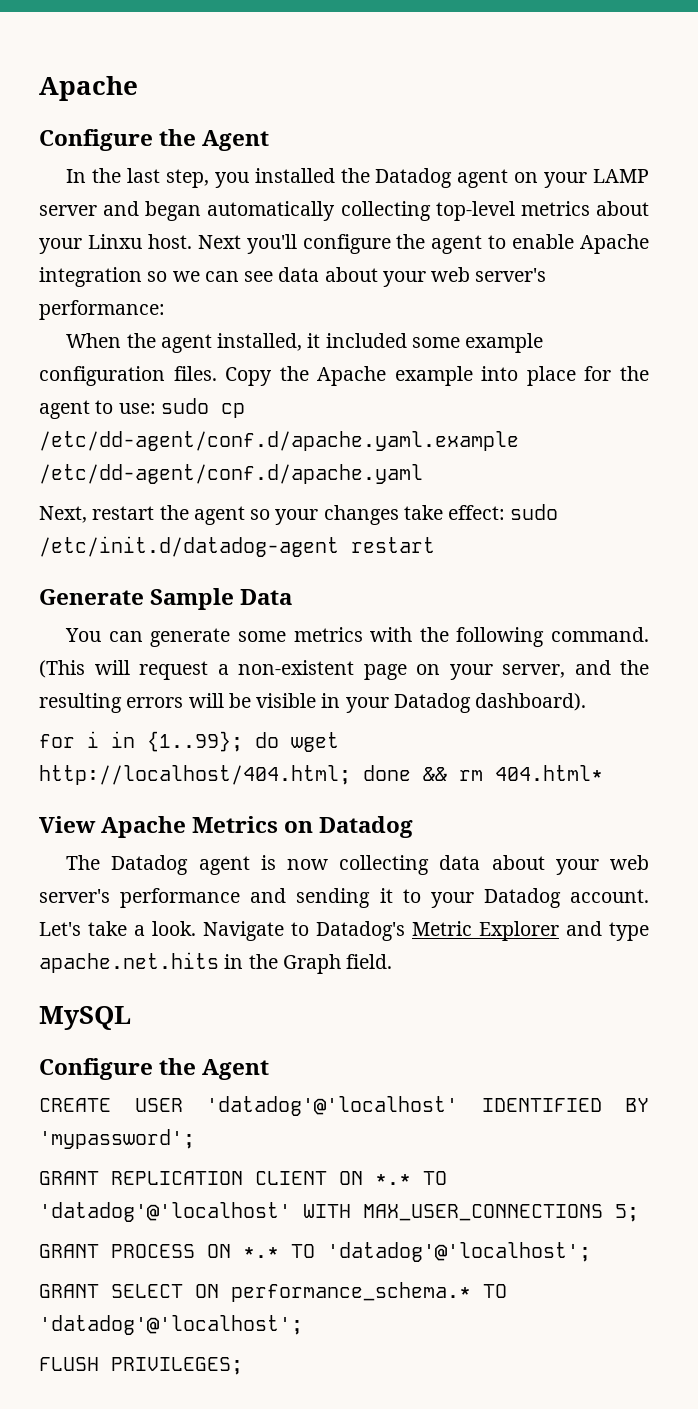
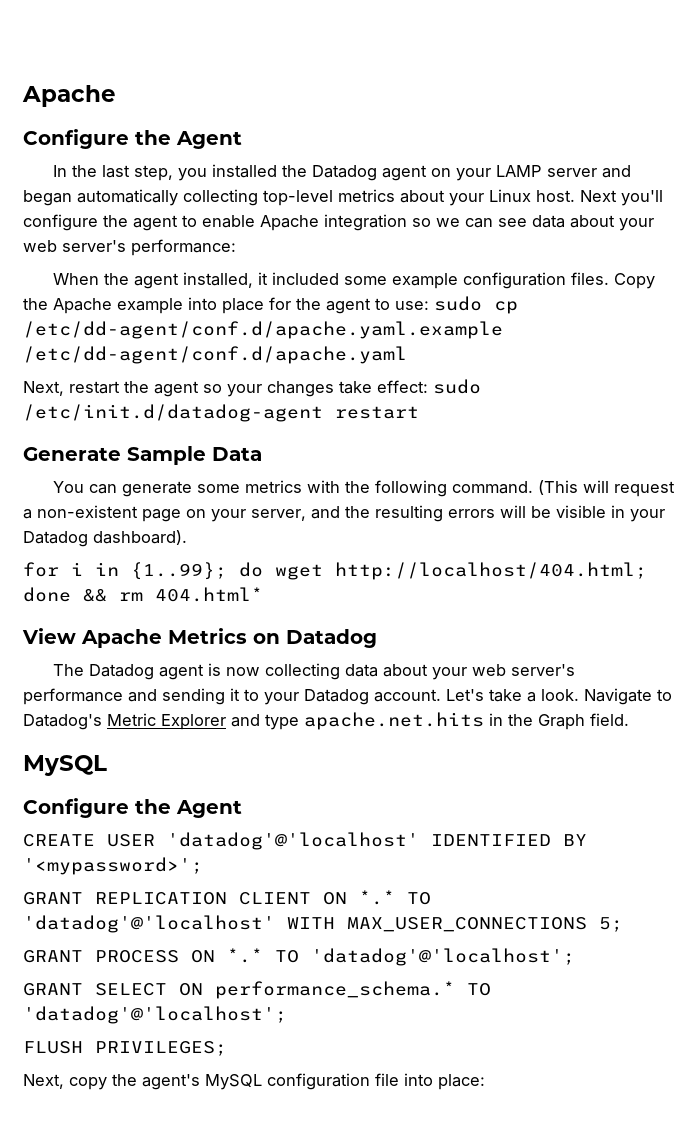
- In the last step, you installed the Datadog agent on your LAMP server and began automatically collecting top-level metrics about your Linxu host.
+ In the last step, you installed the Datadog agent on your LAMP server and began automatically collecting top-level metrics about your Linux host.
- CREATE USER 'datadog'@'localhost' IDENTIFIED BY 'mypassword';
+ CREATE USER 'datadog'@'localhost' IDENTIFIED BY '<mypassword>';
+ Next, copy the agent's MySQL configuration file into place:

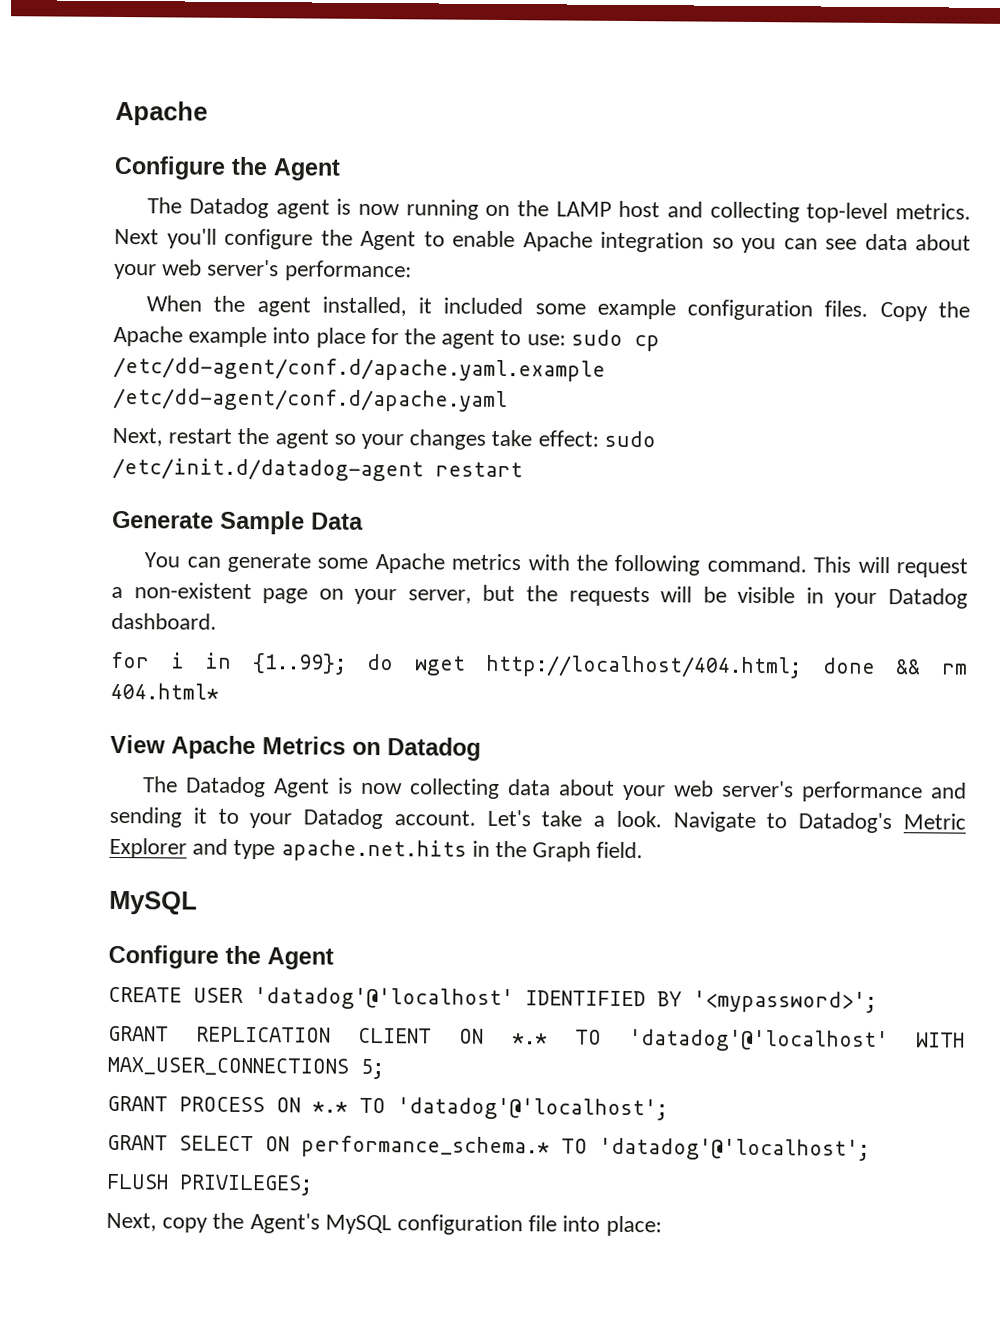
- In the last step, you installed the Datadog agent on your LAMP server and began automatically collecting top-level metrics about your Linux host.
+ The Datadog agent is now running on the LAMP host and collecting top-level metrics.
- Next you'll configure the agent to enable Apache integration so we can see data about your web server's performance:
+ Next you'll configure the Agent to enable Apache integration so you can see data about your web server's performance:
- You can generate some metrics with the following command.
+ You can generate some Apache metrics with the following command.
- (This will request a non-existent page on your server, and the resulting errors will be visible in your Datadog dashboard).
+ This will request a non-existent page on your server, but the requests will be visible in your Datadog dashboard.
- The Datadog agent is now collecting data about your web server's performance and sending it to your Datadog account.
+ The Datadog Agent is now collecting data about your web server's performance and sending it to your Datadog account.
- Next, copy the agent's MySQL configuration file into place:
+ Next, copy the Agent's MySQL configuration file into place:

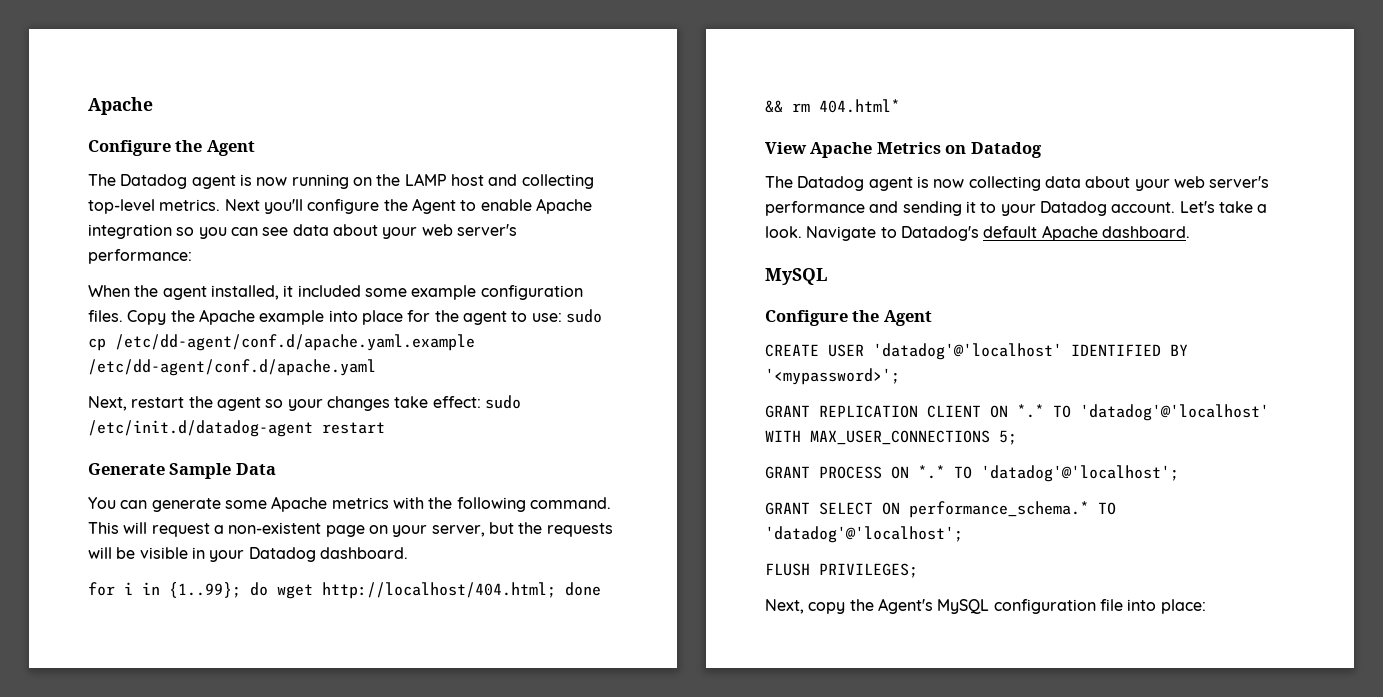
- The Datadog Agent is now collecting data about your web server's performance and sending it to your Datadog account.
+ The Datadog agent is now collecting data about your web server's performance and sending it to your Datadog account.
- Navigate to Datadog's Metric Explorer and type apache.net.hits in the Graph field.
+ Navigate to Datadog's default Apache dashboard.

